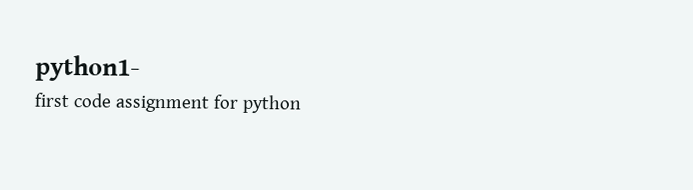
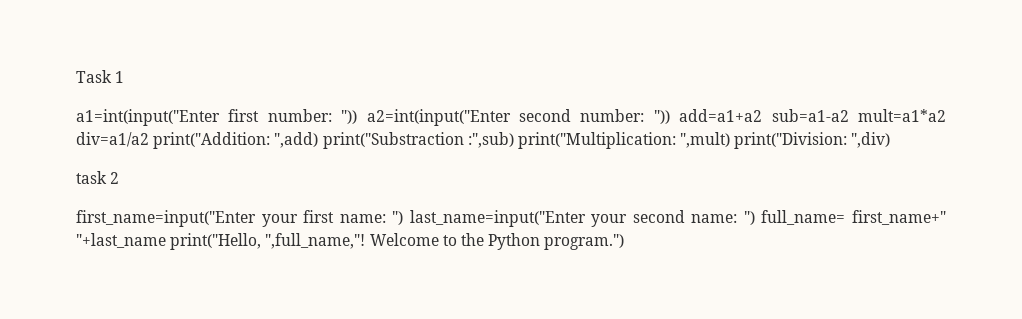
- python1-
- first code assignment for python
+ Task 1
+ a1=int(input("Enter first number: ")) a2=int(input("Enter second number: ")) add=a1+a2 sub=a1-a2 mult=a1*a2 div=a1/a2 print("Addition: ",add) print("Substraction :",sub) print("Multiplication: ",mult) print("Division: ",div)
+ task 2
+ first_name=input("Enter your first name: ") last_name=input("Enter your second name: ") full_name= first_name+" "+last_name print("Hello, ",full_name,"! Welcome to the Python program.")

